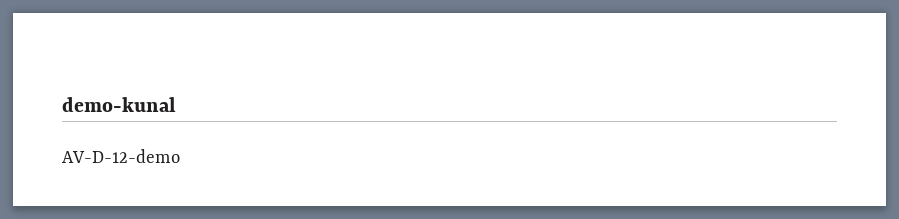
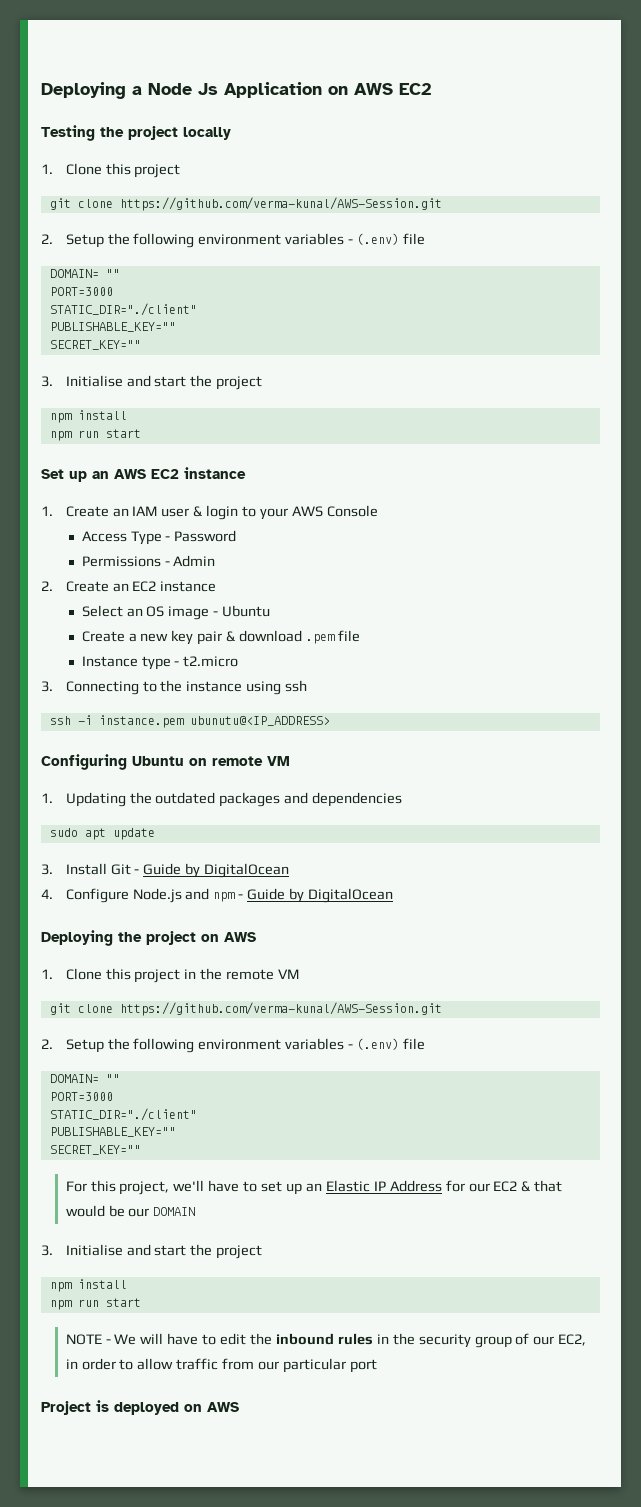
- demo-kunal
- AV-D-12-demo
+ Deploying a Node Js Application on AWS EC2
+ Testing the project locally
+ 1. Clone this project
+ git clone https://github.com/verma-kunal/AWS-Session.git
+ 2. Setup the following environment variables - (.env) file
+ DOMAIN= ""
+ PORT=3000
+ STATIC_DIR="./client"
+ PUBLISHABLE_KEY=""
+ SECRET_KEY=""
+ 3. Initialise and start the project
+ npm install
+ npm run start
+ Set up an AWS EC2 instance
+ 1. Create an IAM user & login to your AWS Console
+ Access Type - Password
+ Permissions - Admin
+ 2. Create an EC2 instance
+ Select an OS image - Ubuntu
+ Create a new key pair & download .pem file
+ Instance type - t2.micro
+ 3. Connecting to the instance using ssh
+ ssh -i instance.pem ubunutu@<IP_ADDRESS>
+ Configuring Ubuntu on remote VM
+ 1. Updating the outdated packages and dependencies
+ sudo apt update
+ 3. Install Git - Guide by DigitalOcean
+ 4. Configure Node.js and npm - Guide by DigitalOcean
+ Deploying the project on AWS
+ 1. Clone this project in the remote VM
+ git clone https://github.com/verma-kunal/AWS-Session.git
+ 2. Setup the following environment variables - (.env) file
+ DOMAIN= ""
+ PORT=3000
+ STATIC_DIR="./client"
+ PUBLISHABLE_KEY=""
+ SECRET_KEY=""
+ For this project, we'll have to set up an Elastic IP Address for our EC2 & that would be our DOMAIN
+ 3. Initialise and start the project
+ npm install
+ npm run start
+ NOTE - We will have to edit the inbound rules in the security group of our EC2, in order to allow traffic from our particular port
+ Project is deployed on AWS

